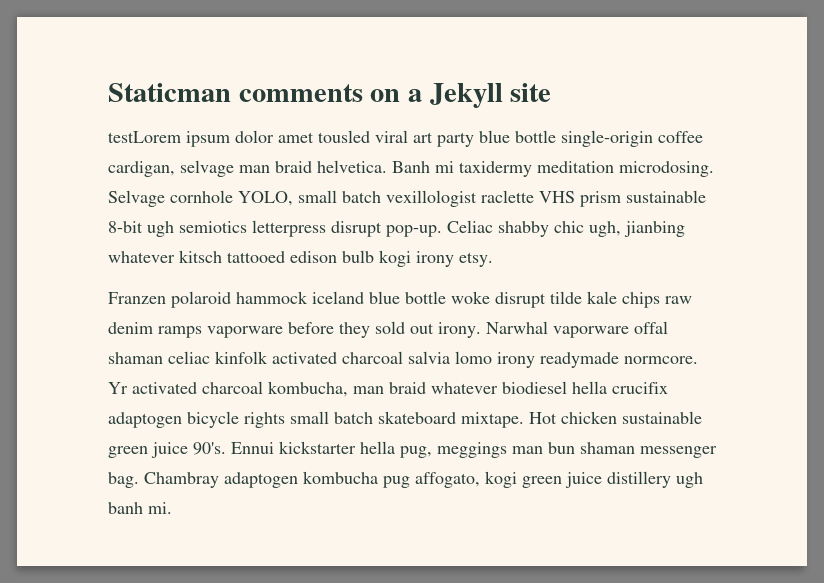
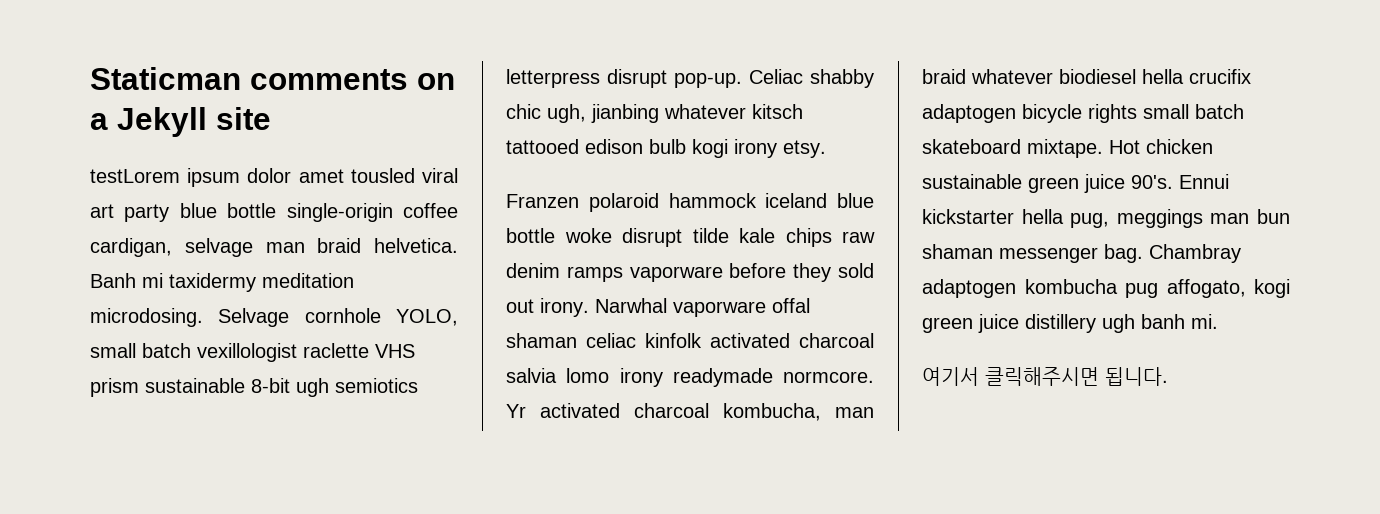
+ 여기서 클릭해주시면 됩니다.

